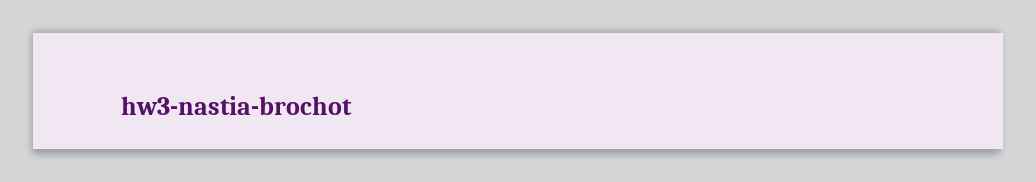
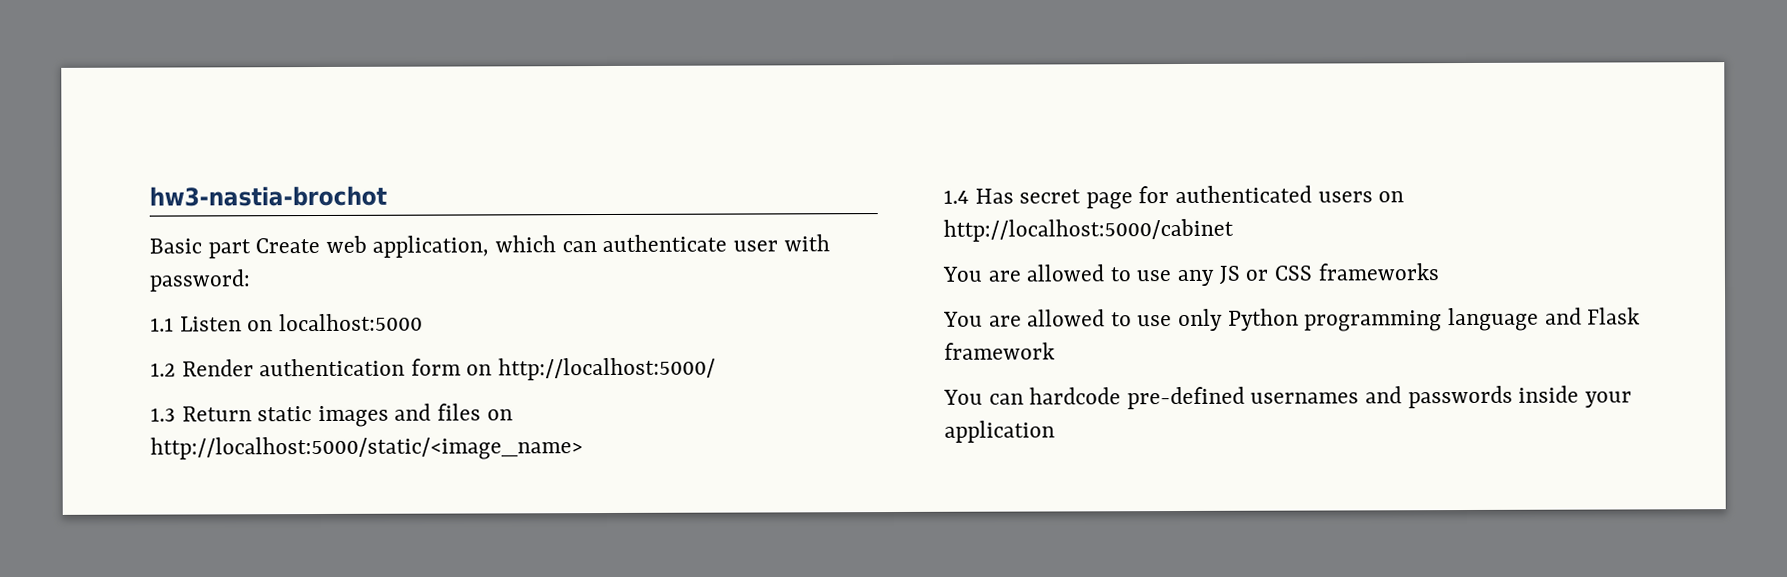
+ Basic part Create web application, which can authenticate user with password:
+ 1.1 Listen on localhost:5000
+ 1.2 Render authentication form on http://localhost:5000/
+ 1.3 Return static images and files on http://localhost:5000/static/<image_name>
+ 1.4 Has secret page for authenticated users on http://localhost:5000/cabinet
+ You are allowed to use any JS or CSS frameworks
+ You are allowed to use only Python programming language and Flask framework
+ You can hardcode pre-defined usernames and passwords inside your application

